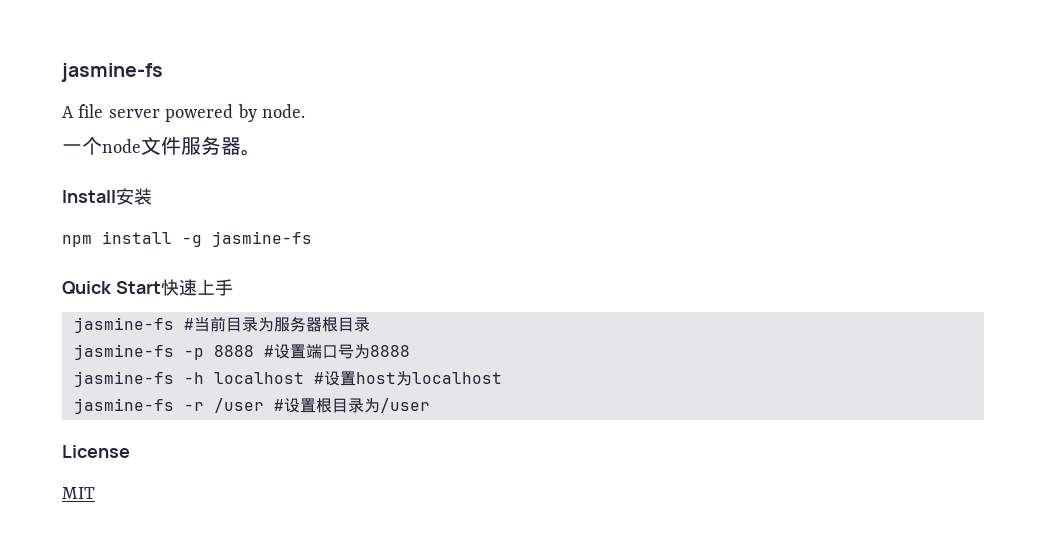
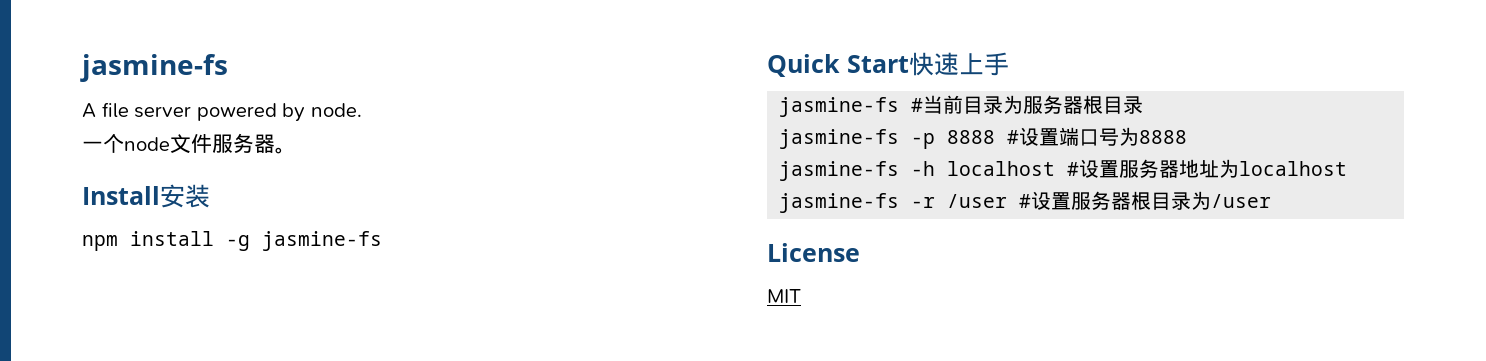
- jasmine-fs -h localhost #设置host为localhost
+ jasmine-fs -h localhost #设置服务器地址为localhost
- jasmine-fs -r /user #设置根目录为/user
+ jasmine-fs -r /user #设置服务器根目录为/user

